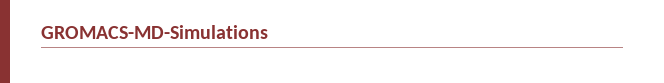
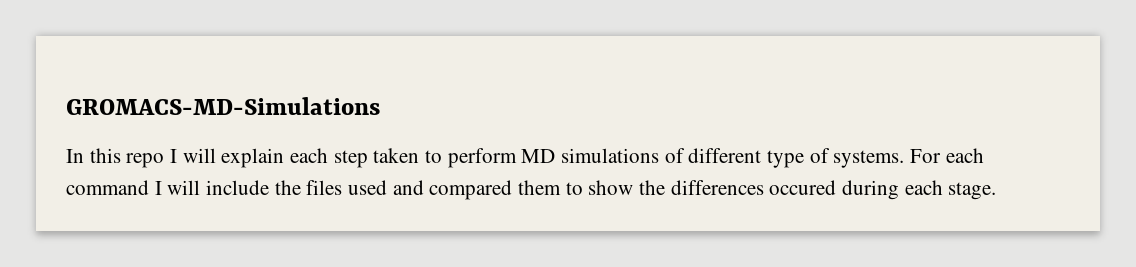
+ In this repo I will explain each step taken to perform MD simulations of different type of systems. For each command I will include the files used and compared them to show the differences occured during each stage.

